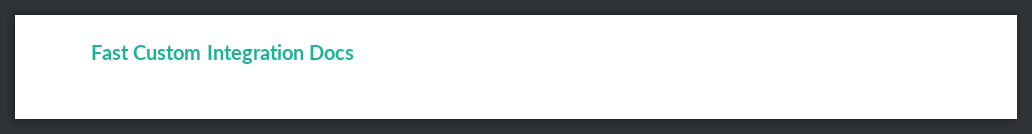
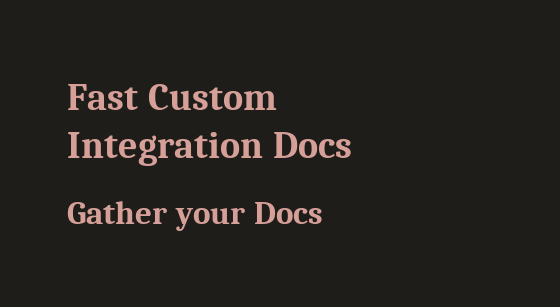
+ Gather your Docs

